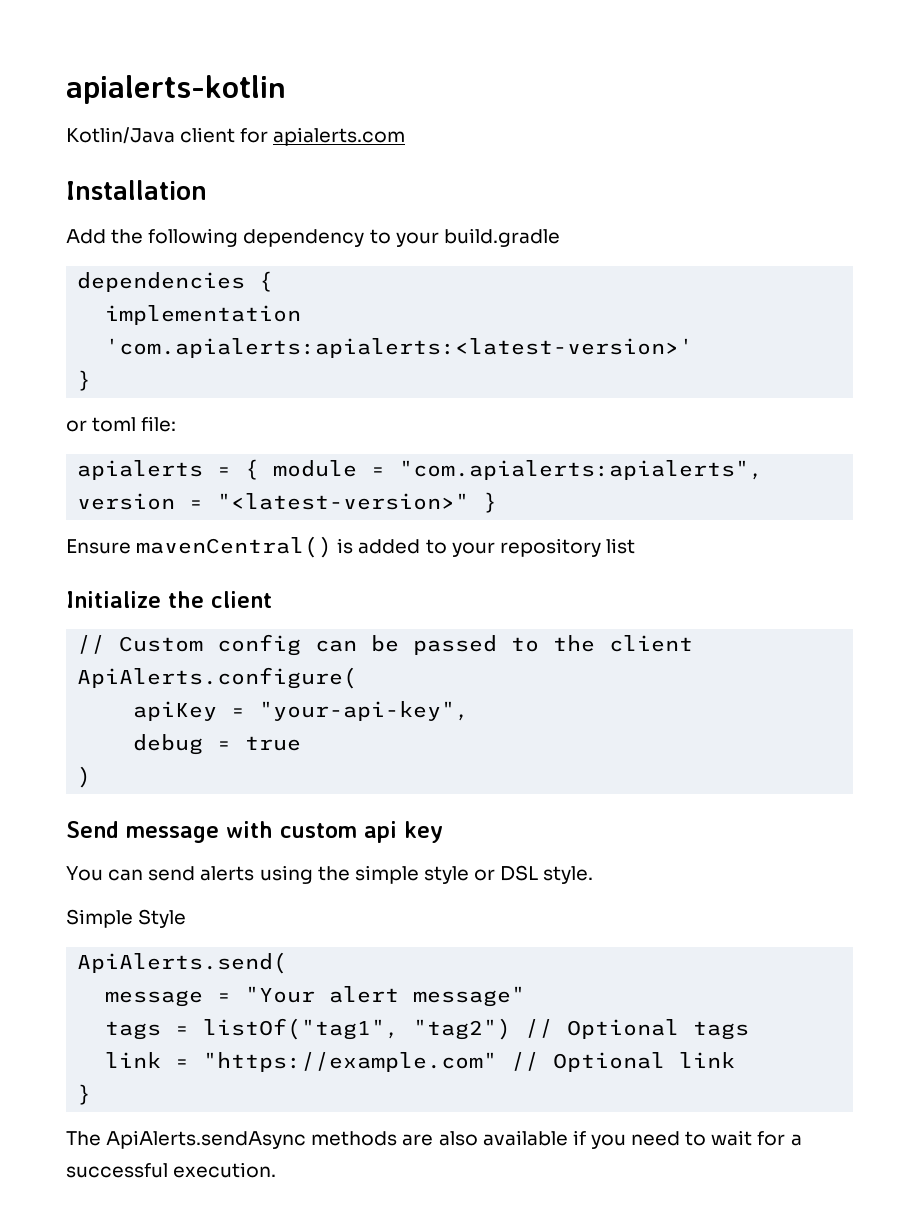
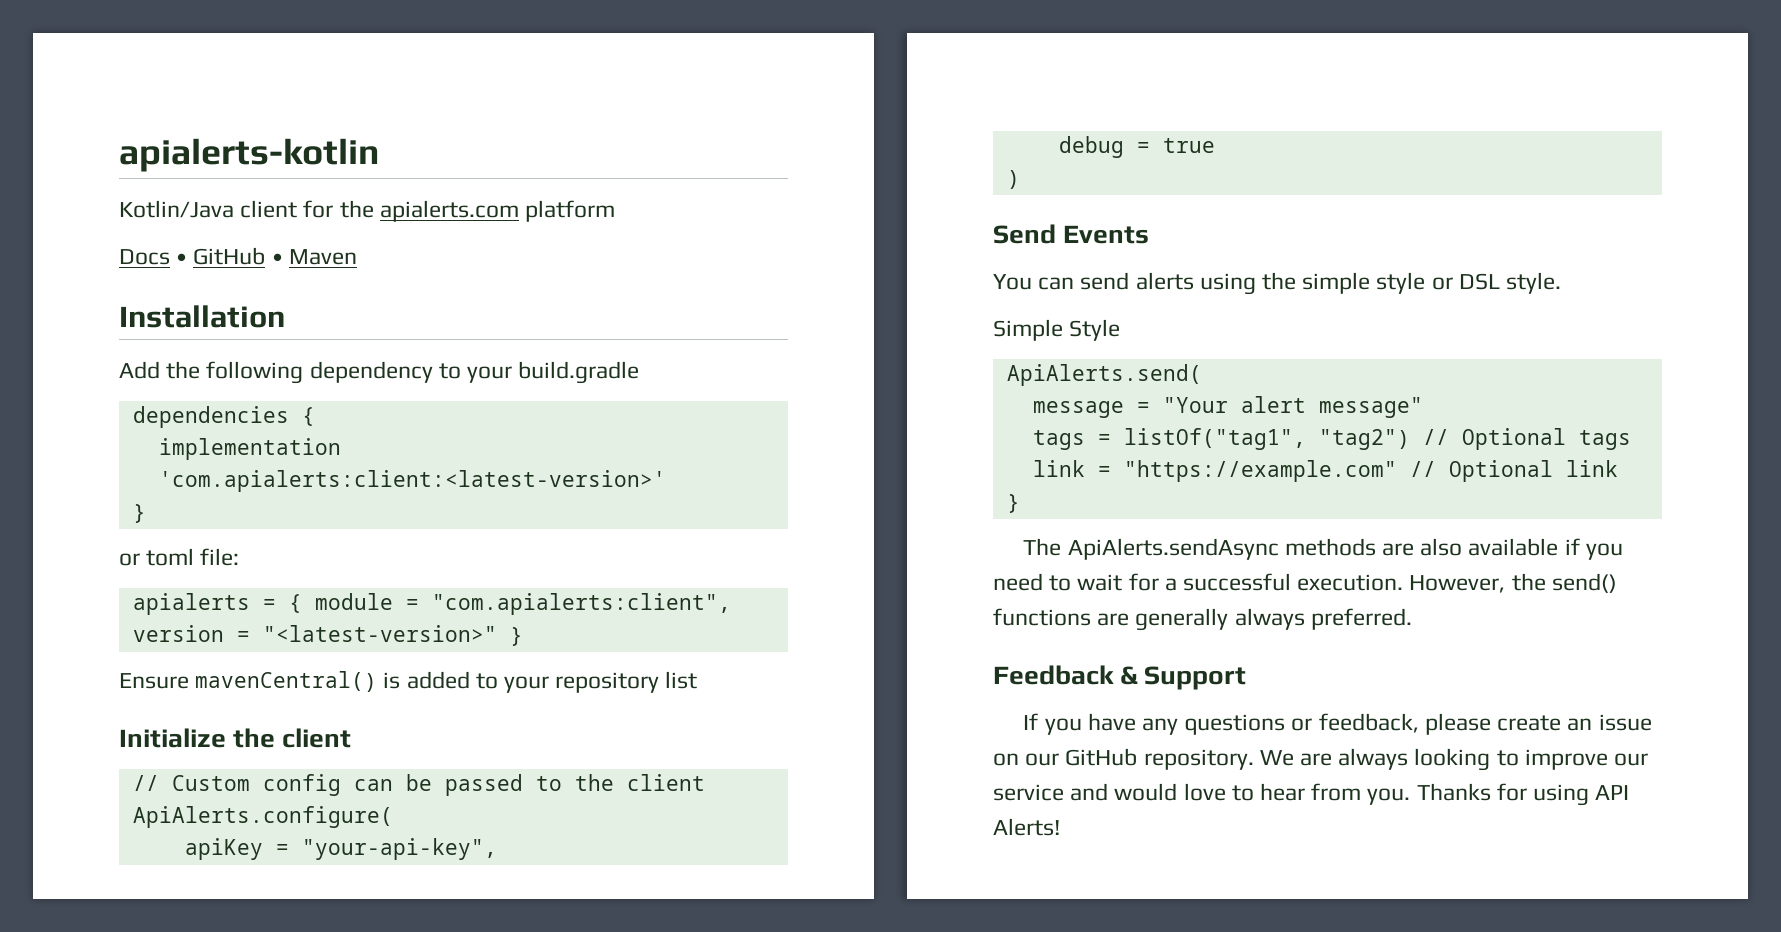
- Kotlin/Java client for apialerts.com
+ Kotlin/Java client for the apialerts.com platform
+ Docs • GitHub • Maven
- implementation 'com.apialerts:apialerts:<latest-version>'
+ implementation 'com.apialerts:client:<latest-version>'
- apialerts = { module = "com.apialerts:apialerts", version = "<latest-version>" }
+ apialerts = { module = "com.apialerts:client", version = "<latest-version>" }
- Send message with custom api key
+ Send Events
+ However, the send() functions are generally always preferred.
+ Feedback & Support
+ If you have any questions or feedback, please create an issue on our GitHub repository. We are always looking to improve our service and would love to hear from you. Thanks for using API Alerts!

